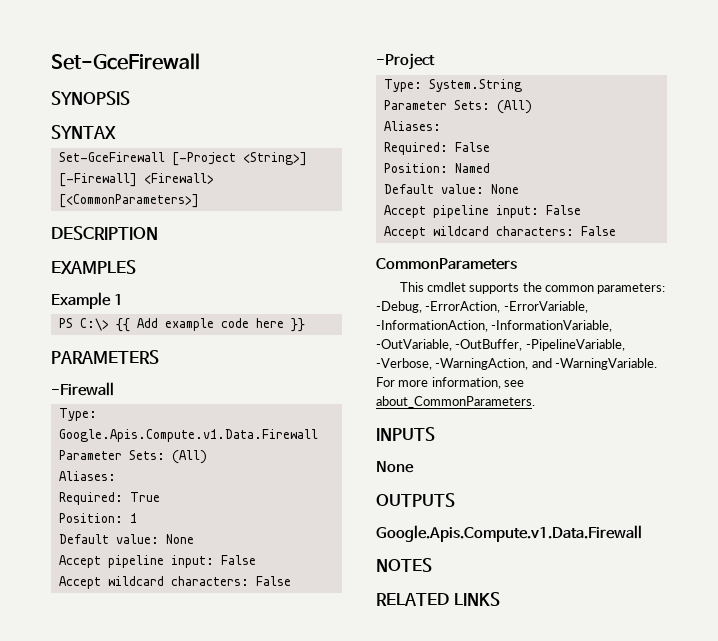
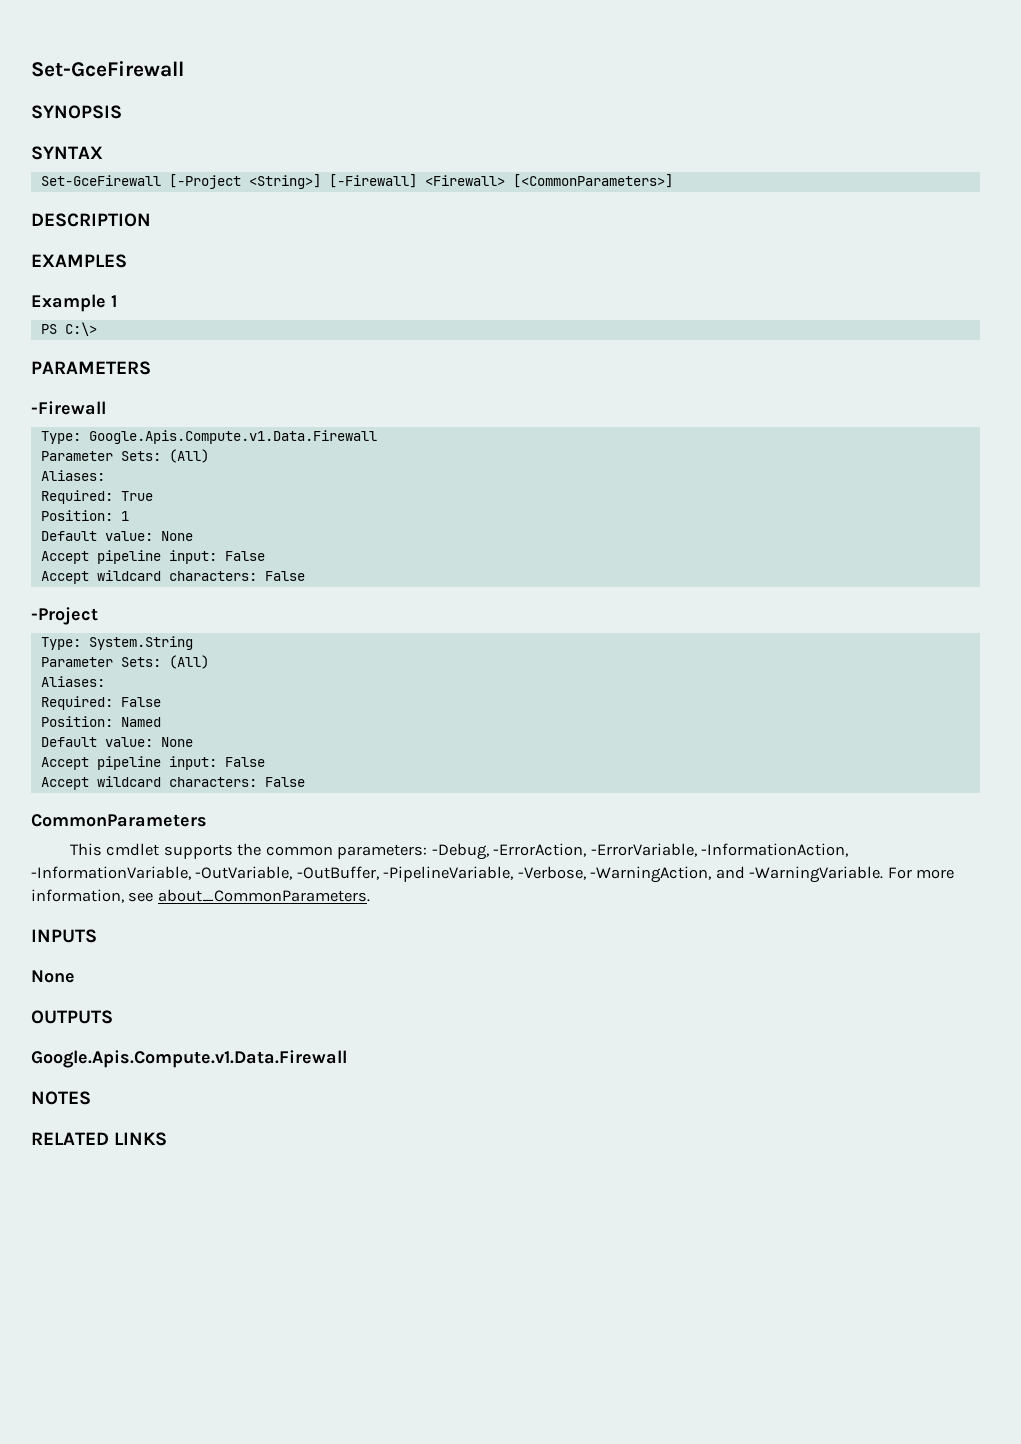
- PS C:\> {{ Add example code here }}
+ PS C:\>

